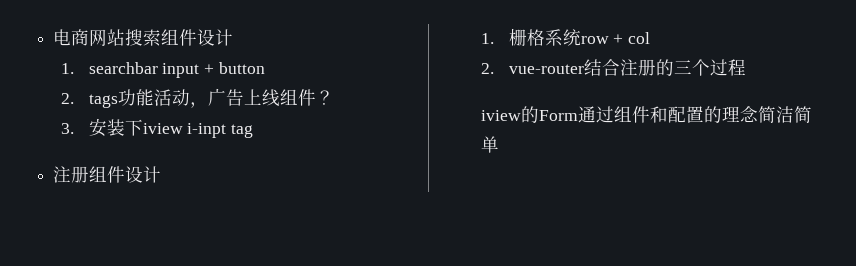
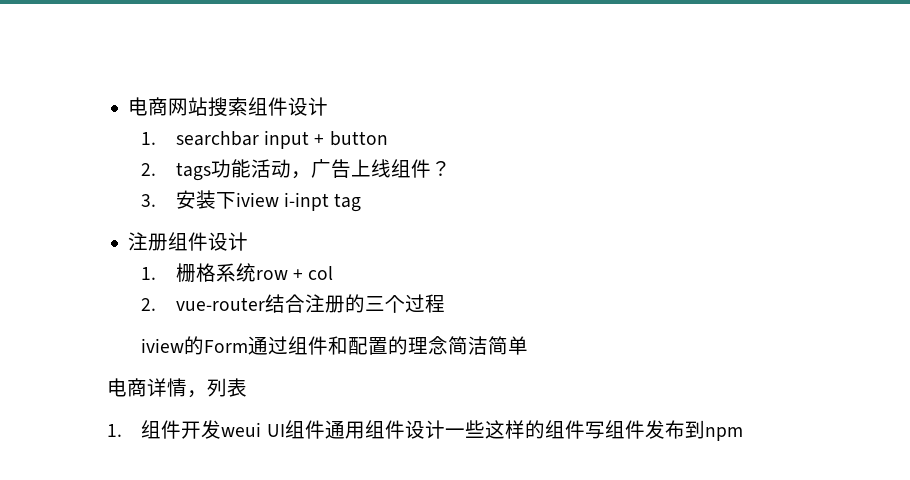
+ 电商详情，列表
+ 1.组件开发weui UI组件通用组件设计一些这样的组件写组件发布到npm

